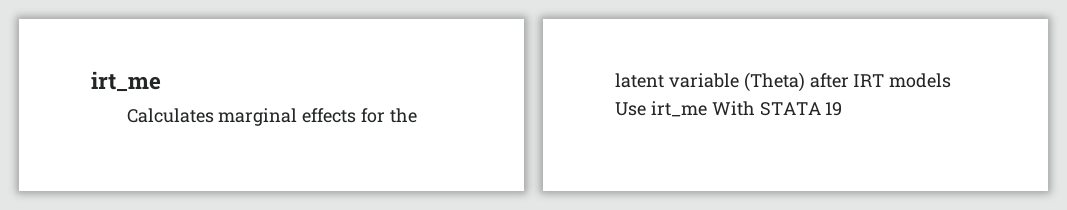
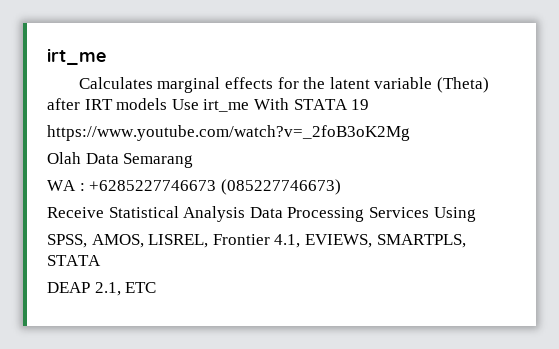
+ https://www.youtube.com/watch?v=_2foB3oK2Mg
+ Olah Data Semarang
+ WA : +6285227746673 (085227746673)
+ Receive Statistical Analysis Data Processing Services Using
+ SPSS, AMOS, LISREL, Frontier 4.1, EVIEWS, SMARTPLS, STATA
+ DEAP 2.1, ETC

